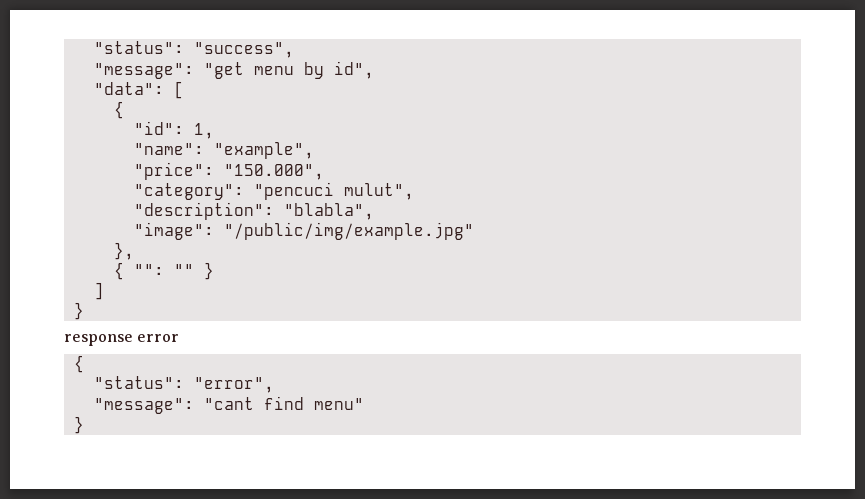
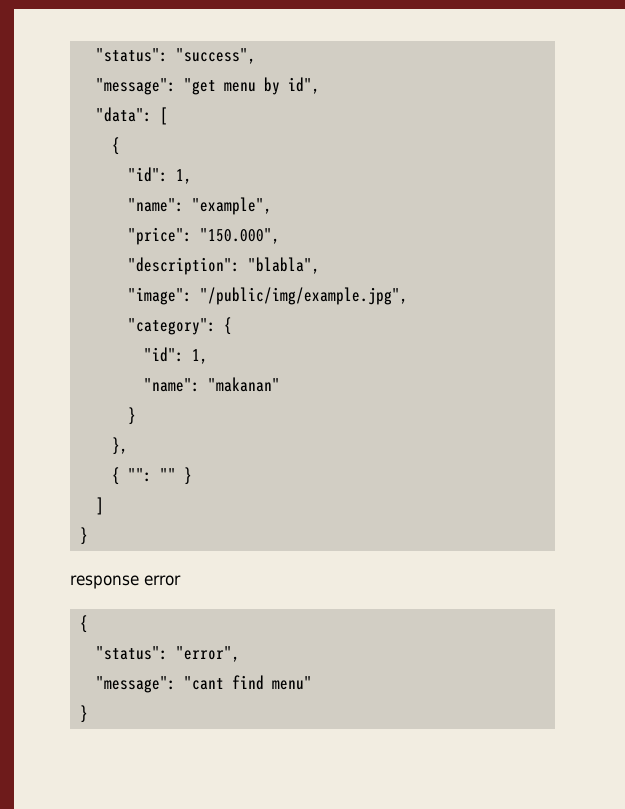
- "category": "pencuci mulut",
- "image": "/public/img/example.jpg"
+ "image": "/public/img/example.jpg",
+ "category": {
+ "id": 1,
+ "name": "makanan"
+ }

